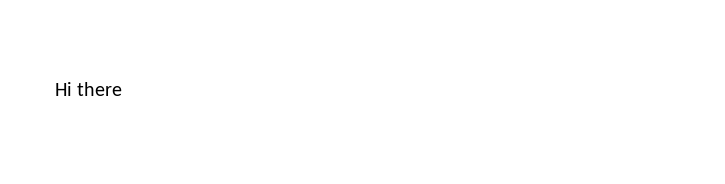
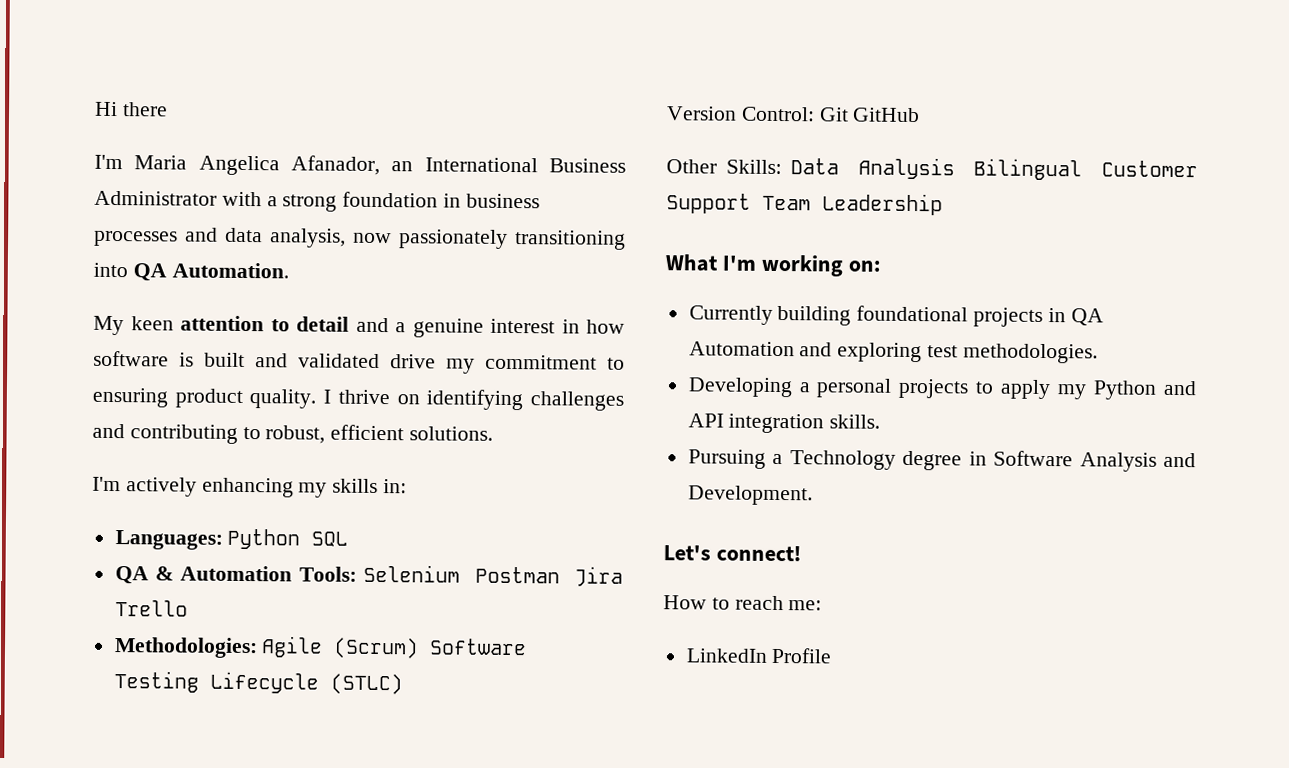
+ I'm Maria Angelica Afanador, an International Business Administrator with a strong foundation in business processes and data analysis, now passionately transitioning into QA Automation.
+ My keen attention to detail and a genuine interest in how software is built and validated drive my commitment to ensuring product quality. I thrive on identifying challenges and contributing to robust, efficient solutions.
+ I'm actively enhancing my skills in:
+ Languages: Python SQL
+ QA & Automation Tools: Selenium Postman Jira Trello
+ Methodologies: Agile (Scrum) Software Testing Lifecycle (STLC)
+ Version Control: Git GitHub
+ Other Skills: Data Analysis Bilingual Customer Support Team Leadership
+ What I'm working on:
+ Currently building foundational projects in QA Automation and exploring test methodologies.
+ Developing a personal projects to apply my Python and API integration skills.
+ Pursuing a Technology degree in Software Analysis and Development.
+ Let's connect!
+ How to reach me:
+ LinkedIn Profile

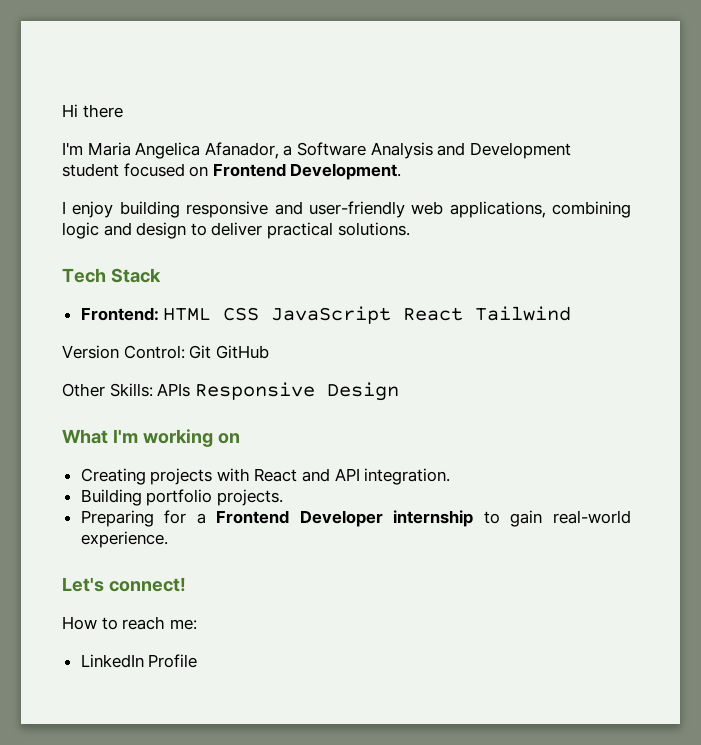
- I'm Maria Angelica Afanador, an International Business Administrator with a strong foundation in business processes and data analysis, now passionately transitioning into QA Automation.
- My keen attention to detail and a genuine interest in how software is built and validated drive my commitment to ensuring product quality. I thrive on identifying challenges and contributing to robust, efficient solutions.
- I'm actively enhancing my skills in:
- Languages: Python SQL
- QA & Automation Tools: Selenium Postman Jira Trello
- Methodologies: Agile (Scrum) Software Testing Lifecycle (STLC)
+ I'm Maria Angelica Afanador, a Software Analysis and Development student focused on Frontend Development.
+ I enjoy building responsive and user-friendly web applications, combining logic and design to deliver practical solutions.
+ Tech Stack
+ Frontend: HTML CSS JavaScript React Tailwind
- Other Skills: Data Analysis Bilingual Customer Support Team Leadership
- What I'm working on:
- Currently building foundational projects in QA Automation and exploring test methodologies.
- Developing a personal projects to apply my Python and API integration skills.
- Pursuing a Technology degree in Software Analysis and Development.
+ Other Skills: APIs Responsive Design
+ What I'm working on
+ Creating projects with React and API integration.
+ Building portfolio projects.
+ Preparing for a Frontend Developer internship to gain real-world experience.

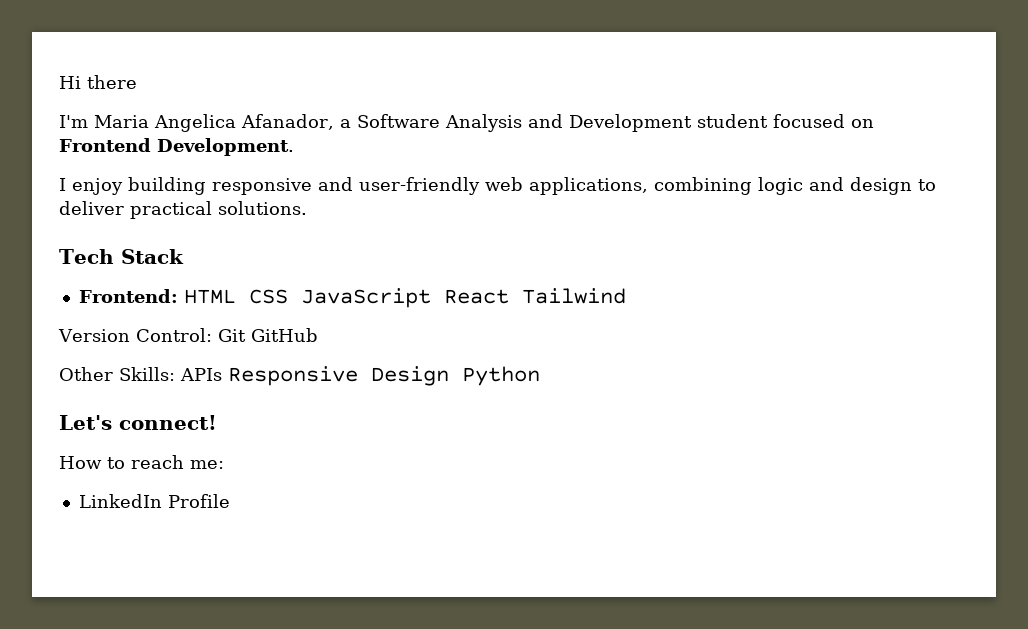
- Other Skills: APIs Responsive Design
- What I'm working on
- Creating projects with React and API integration.
- Building portfolio projects.
- Preparing for a Frontend Developer internship to gain real-world experience.
+ Other Skills: APIs Responsive Design Python

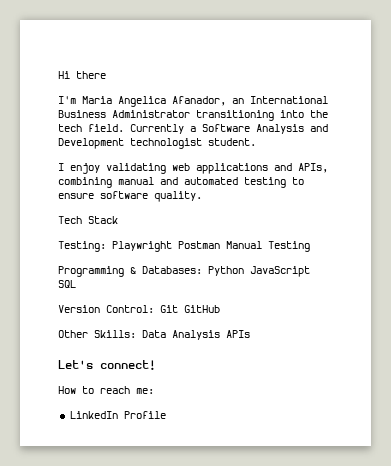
- I'm Maria Angelica Afanador, a Software Analysis and Development student focused on Frontend Development.
- I enjoy building responsive and user-friendly web applications, combining logic and design to deliver practical solutions.
+ I'm Maria Angelica Afanador, an International Business Administrator transitioning into the tech field. Currently a Software Analysis and Development technologist student.
+ I enjoy validating web applications and APIs, combining manual and automated testing to ensure software quality.
  Tech Stack
- Frontend: HTML CSS JavaScript React Tailwind
+ Testing: Playwright Postman Manual Testing
+ Programming & Databases: Python JavaScript SQL
- Other Skills: APIs Responsive Design Python
+ Other Skills: Data Analysis APIs

